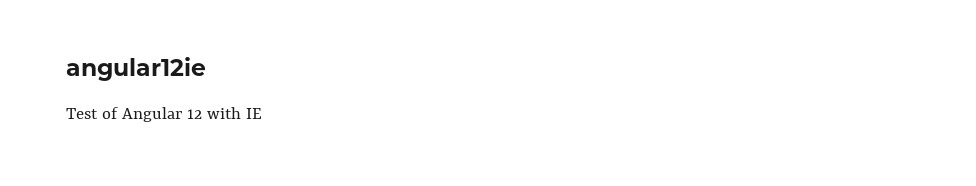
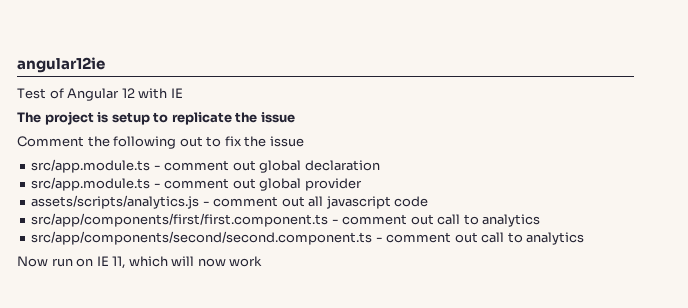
+ The project is setup to replicate the issue
+ Comment the following out to fix the issue
+ src/app.module.ts - comment out global declaration
+ src/app.module.ts - comment out global provider
+ assets/scripts/analytics.js - comment out all javascript code
+ src/app/components/first/first.component.ts - comment out call to analytics
+ src/app/components/second/second.component.ts - comment out call to analytics
+ Now run on IE 11, which will now work

